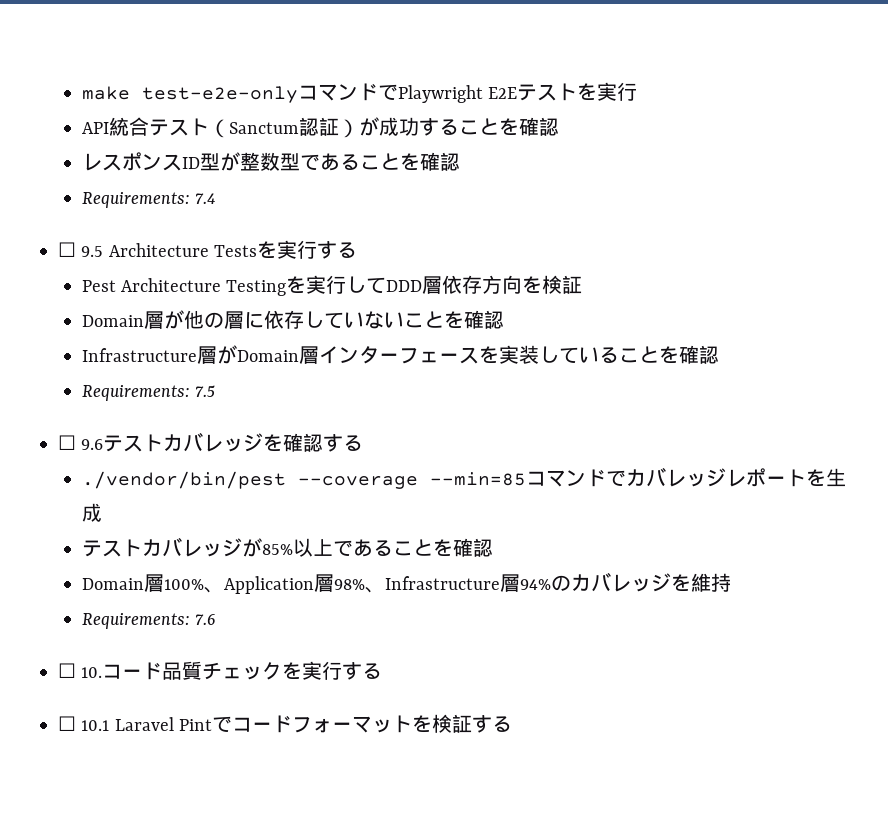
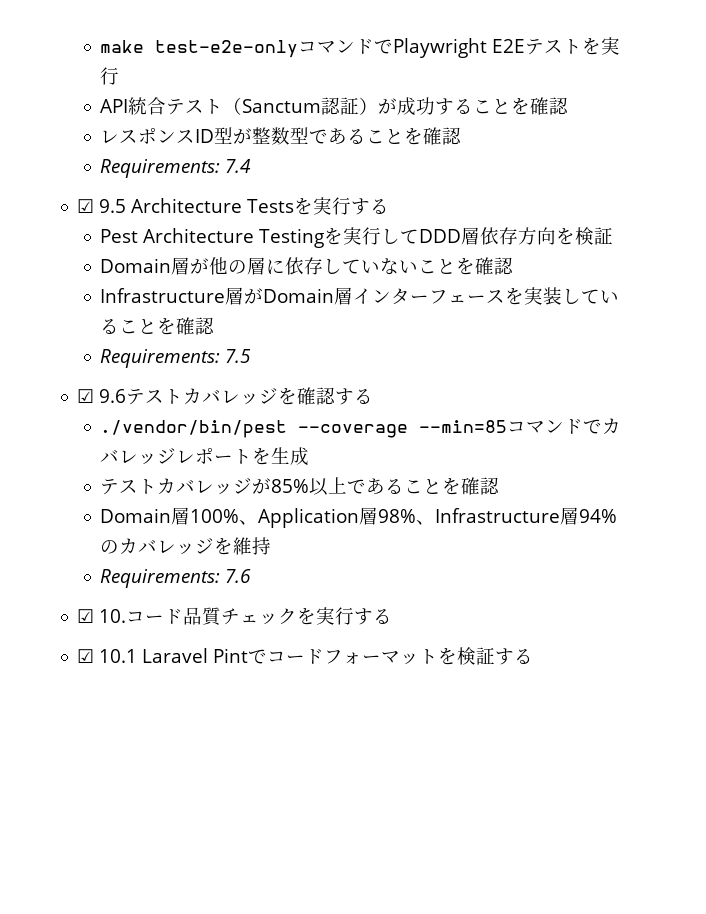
- ☐ 9.5 Architecture Testsを実行する
+ ☑ 9.5 Architecture Testsを実行する
- ☐ 9.6テストカバレッジを確認する
+ ☑ 9.6テストカバレッジを確認する
- ☐ 10.コード品質チェックを実行する
+ ☑ 10.コード品質チェックを実行する
- ☐ 10.1 Laravel Pintでコードフォーマットを検証する
+ ☑ 10.1 Laravel Pintでコードフォーマットを検証する

